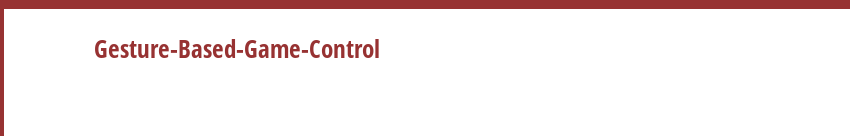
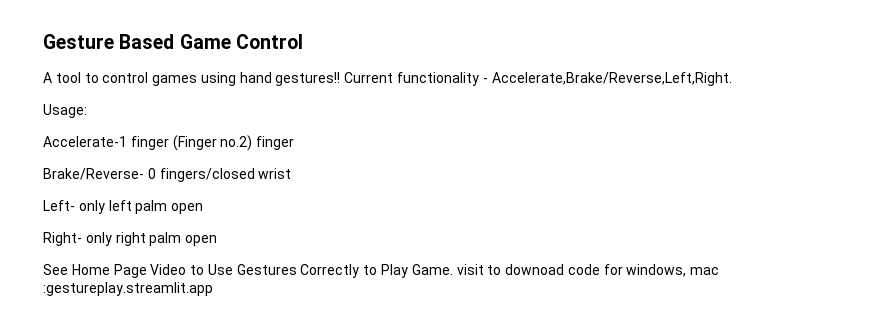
- Gesture-Based-Game-Control
+ Gesture Based Game Control
+ A tool to control games using hand gestures!! Current functionality - Accelerate,Brake/Reverse,Left,Right.
+ Usage:
+ Accelerate-1 finger (Finger no.2) finger
+ Brake/Reverse- 0 fingers/closed wrist
+ Left- only left palm open
+ Right- only right palm open
+ See Home Page Video to Use Gestures Correctly to Play Game. visit to downoad code for windows, mac :gestureplay.streamlit.app

